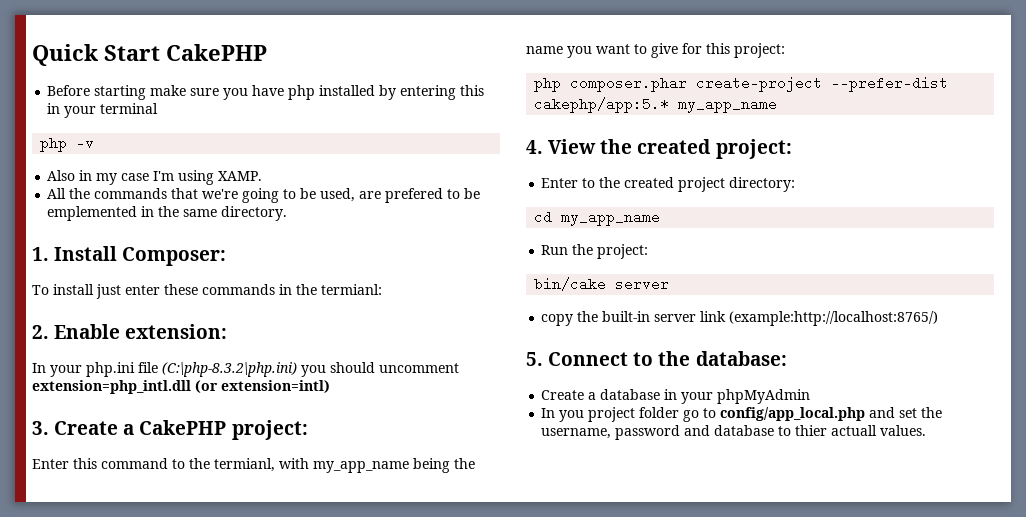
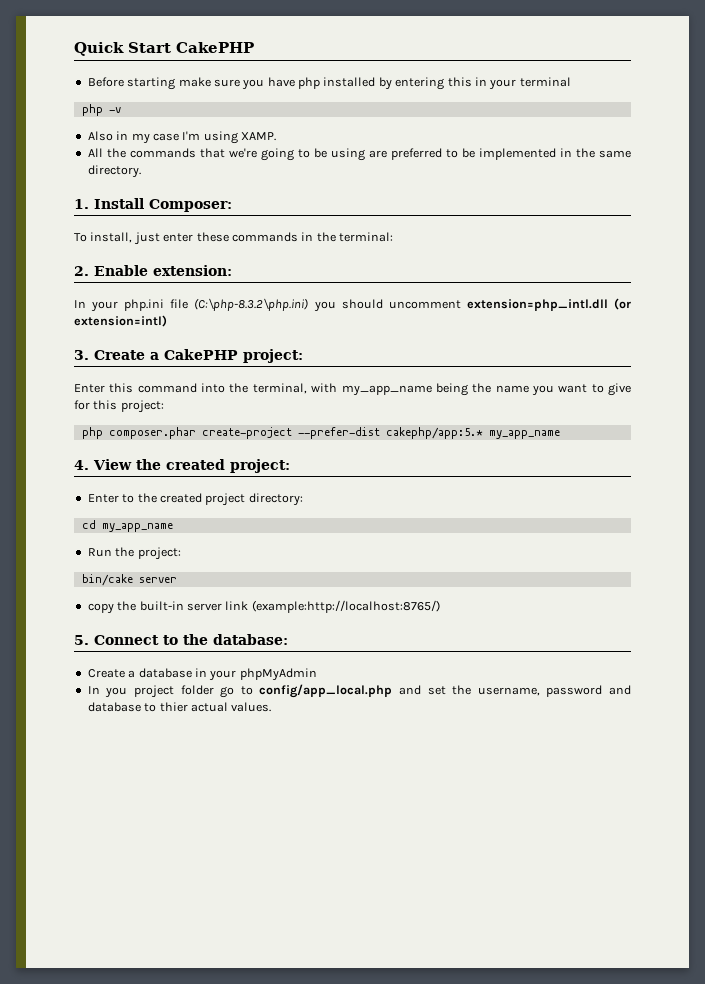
- All the commands that we're going to be used, are prefered to be emplemented in the same directory.
+ All the commands that we're going to be using are preferred to be implemented in the same directory.
- To install just enter these commands in the termianl:
+ To install, just enter these commands in the terminal:
- Enter this command to the termianl, with my_app_name being the name you want to give for this project:
+ Enter this command into the terminal, with my_app_name being the name you want to give for this project:
- In you project folder go to config/app_local.php and set the username, password and database to thier actuall values.
+ In you project folder go to config/app_local.php and set the username, password and database to thier actual values.

